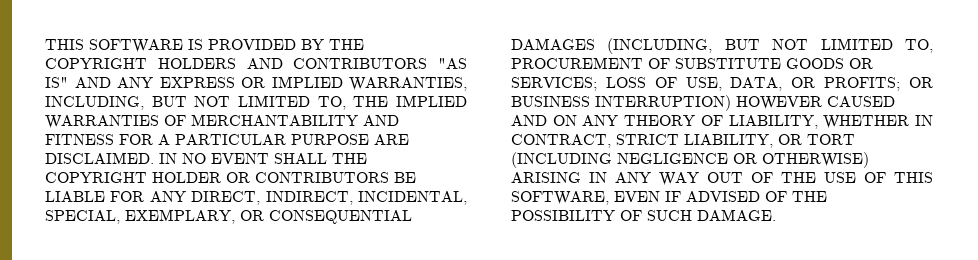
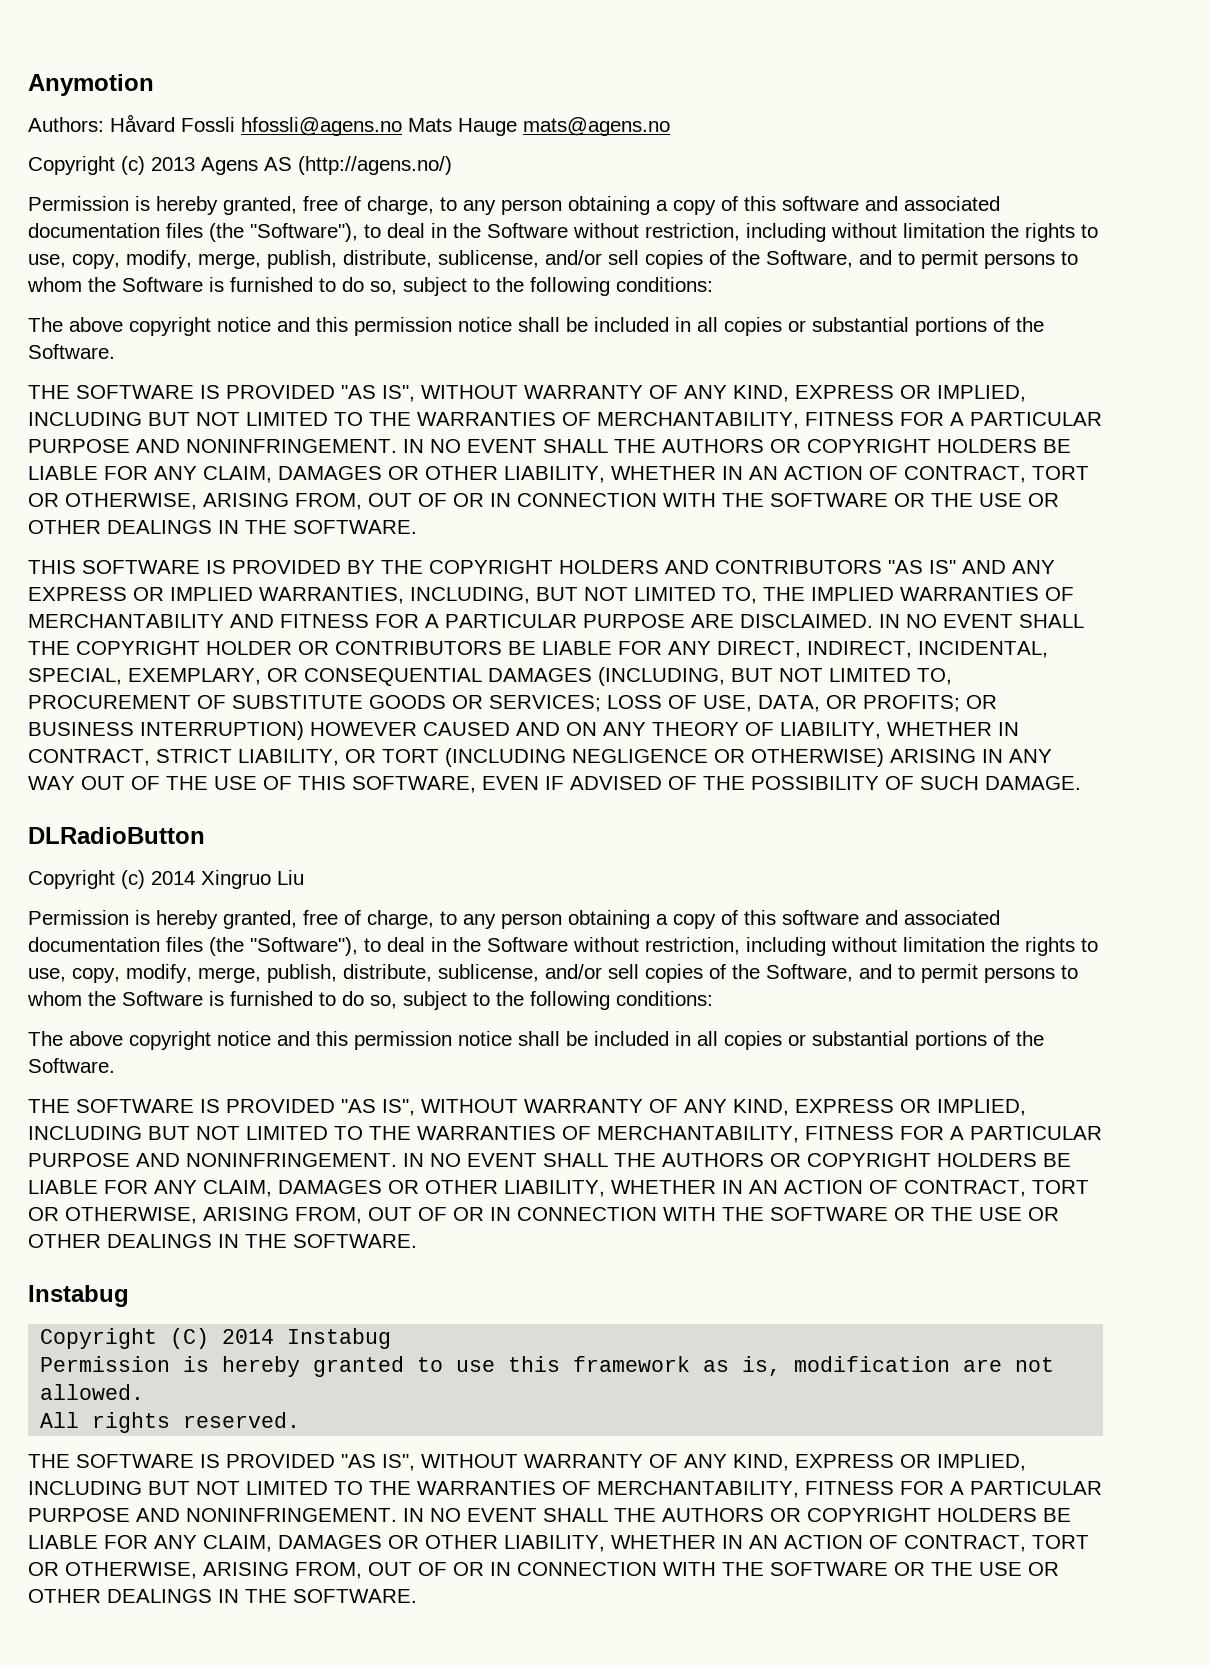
+ Anymotion
+ Authors: Håvard Fossli hfossli@agens.no Mats Hauge mats@agens.no
+ Copyright (c) 2013 Agens AS (http://agens.no/)
+ Permission is hereby granted, free of charge, to any person obtaining a copy of this software and associated documentation files (the "Software"), to deal in the Software without restriction, including without limitation the rights to use, copy, modify, merge, publish, distribute, sublicense, and/or sell copies of the Software, and to permit persons to whom the Software is furnished to do so, subject to the following conditions:
+ The above copyright notice and this permission notice shall be included in all copies or substantial portions of the Software.
+ THE SOFTWARE IS PROVIDED "AS IS", WITHOUT WARRANTY OF ANY KIND, EXPRESS OR IMPLIED, INCLUDING BUT NOT LIMITED TO THE WARRANTIES OF MERCHANTABILITY, FITNESS FOR A PARTICULAR PURPOSE AND NONINFRINGEMENT. IN NO EVENT SHALL THE AUTHORS OR COPYRIGHT HOLDERS BE LIABLE FOR ANY CLAIM, DAMAGES OR OTHER LIABILITY, WHETHER IN AN ACTION OF CONTRACT, TORT OR OTHERWISE, ARISING FROM, OUT OF OR IN CONNECTION WITH THE SOFTWARE OR THE USE OR OTHER DEALINGS IN THE SOFTWARE.
+ DLRadioButton
+ Copyright (c) 2014 Xingruo Liu
+ Permission is hereby granted, free of charge, to any person obtaining a copy of this software and associated documentation files (the "Software"), to deal in the Software without restriction, including without limitation the rights to use, copy, modify, merge, publish, distribute, sublicense, and/or sell copies of the Software, and to permit persons to whom the Software is furnished to do so, subject to the following conditions:
+ The above copyright notice and this permission notice shall be included in all copies or substantial portions of the Software.
+ THE SOFTWARE IS PROVIDED "AS IS", WITHOUT WARRANTY OF ANY KIND, EXPRESS OR IMPLIED, INCLUDING BUT NOT LIMITED TO THE WARRANTIES OF MERCHANTABILITY, FITNESS FOR A PARTICULAR PURPOSE AND NONINFRINGEMENT. IN NO EVENT SHALL THE AUTHORS OR COPYRIGHT HOLDERS BE LIABLE FOR ANY CLAIM, DAMAGES OR OTHER LIABILITY, WHETHER IN AN ACTION OF CONTRACT, TORT OR OTHERWISE, ARISING FROM, OUT OF OR IN CONNECTION WITH THE SOFTWARE OR THE USE OR OTHER DEALINGS IN THE SOFTWARE.
+ Instabug
+ Copyright (C) 2014 Instabug
+ Permission is hereby granted to use this framework as is, modification are not allowed.
+ All rights reserved.
+ THE SOFTWARE IS PROVIDED "AS IS", WITHOUT WARRANTY OF ANY KIND, EXPRESS OR IMPLIED, INCLUDING BUT NOT LIMITED TO THE WARRANTIES OF MERCHANTABILITY, FITNESS FOR A PARTICULAR PURPOSE AND NONINFRINGEMENT. IN NO EVENT SHALL THE AUTHORS OR COPYRIGHT HOLDERS BE LIABLE FOR ANY CLAIM, DAMAGES OR OTHER LIABILITY, WHETHER IN AN ACTION OF CONTRACT, TORT OR OTHERWISE, ARISING FROM, OUT OF OR IN CONNECTION WITH THE SOFTWARE OR THE USE OR OTHER DEALINGS IN THE SOFTWARE.

